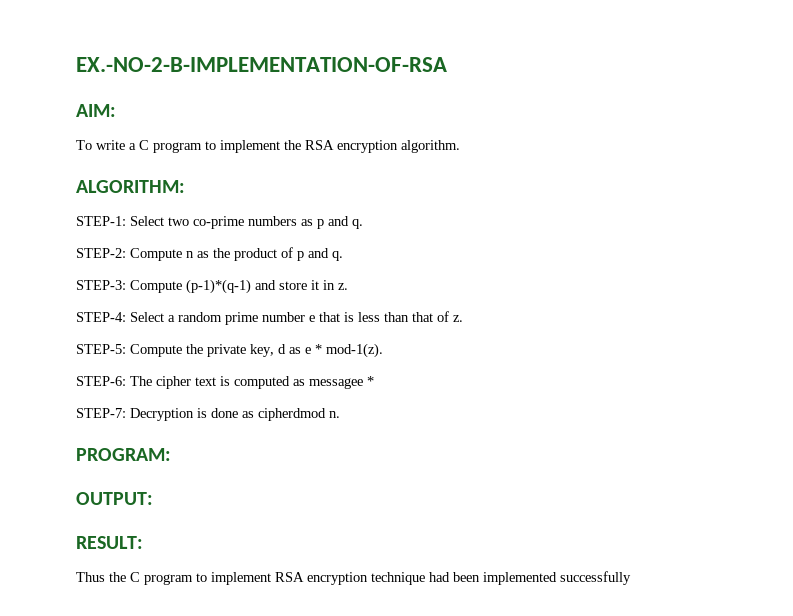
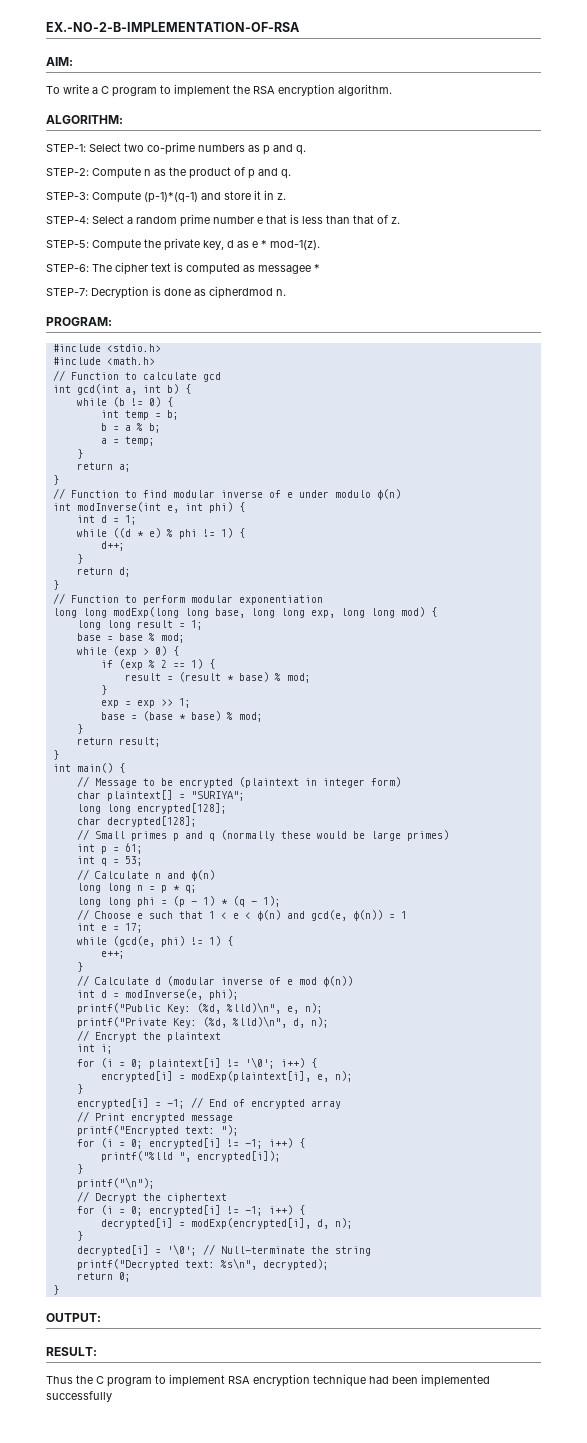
+ #include <stdio.h>
+ #include <math.h>
+ // Function to calculate gcd
+ int gcd(int a, int b) {
+ while (b != 0) {
+ int temp = b;
+ b = a % b;
+ a = temp;
+ }
+ return a;
+ }
+ // Function to find modular inverse of e under modulo φ(n)
+ int modInverse(int e, int phi) {
+ int d = 1;
+ while ((d * e) % phi != 1) {
+ d++;
+ }
+ return d;
+ }
+ // Function to perform modular exponentiation
+ long long modExp(long long base, long long exp, long long mod) {
+ long long result = 1;
+ base = base % mod;
+ while (exp > 0) {
+ if (exp % 2 == 1) {
+ result = (result * base) % mod;
+ }
+ exp = exp >> 1;
+ base = (base * base) % mod;
+ }
+ return result;
+ }
+ int main() {
+ // Message to be encrypted (plaintext in integer form)
+ char plaintext[] = "SURIYA";
+ long long encrypted[128];
+ char decrypted[128];
+ // Small primes p and q (normally these would be large primes)
+ int p = 61;
+ int q = 53;
+ // Calculate n and φ(n)
+ long long n = p * q;
+ long long phi = (p - 1) * (q - 1);
+ // Choose e such that 1 < e < φ(n) and gcd(e, φ(n)) = 1
+ int e = 17;
+ while (gcd(e, phi) != 1) {
+ e++;
+ }
+ // Calculate d (modular inverse of e mod φ(n))
+ int d = modInverse(e, phi);
+ printf("Public Key: (%d, %lld)\n", e, n);
+ printf("Private Key: (%d, %lld)\n", d, n);
+ // Encrypt the plaintext
+ int i;
+ for (i = 0; plaintext[i] != '\0'; i++) {
+ encrypted[i] = modExp(plaintext[i], e, n);
+ }
+ encrypted[i] = -1; // End of encrypted array
+ // Print encrypted message
+ printf("Encrypted text: ");
+ for (i = 0; encrypted[i] != -1; i++) {
+ printf("%lld ", encrypted[i]);
+ }
+ printf("\n");
+ // Decrypt the ciphertext
+ for (i = 0; encrypted[i] != -1; i++) {
+ decrypted[i] = modExp(encrypted[i], d, n);
+ }
+ decrypted[i] = '\0'; // Null-terminate the string
+ printf("Decrypted text: %s\n", decrypted);
+ return 0;
+ }

